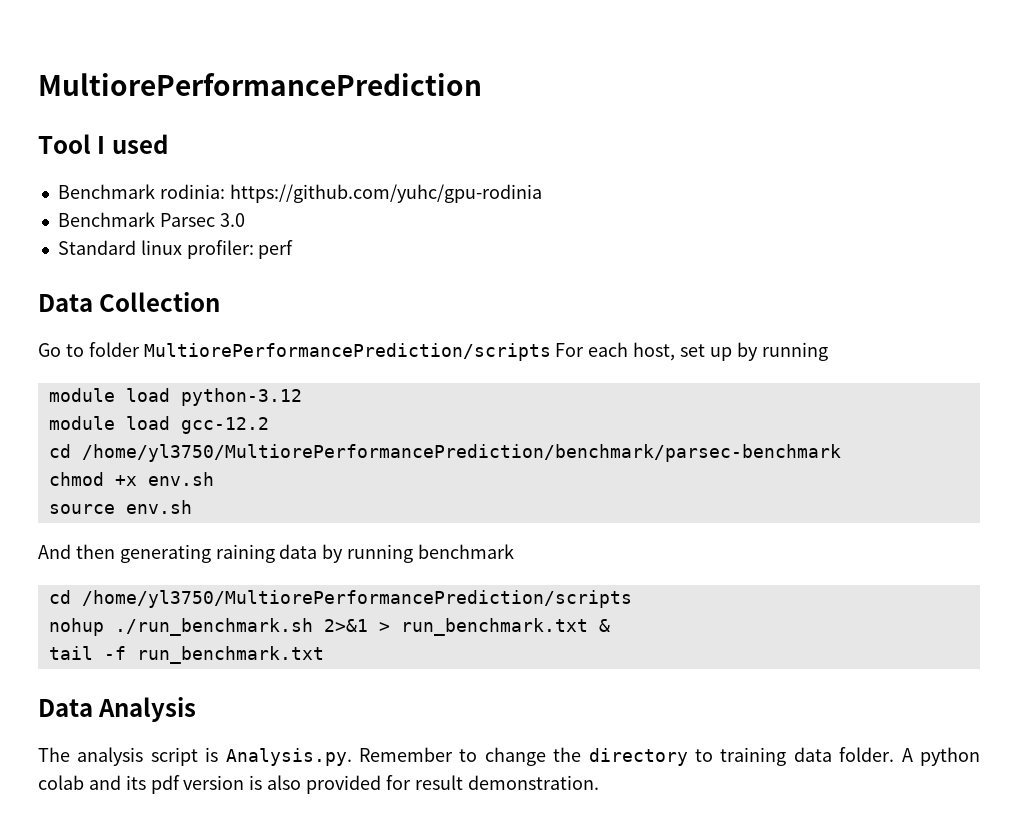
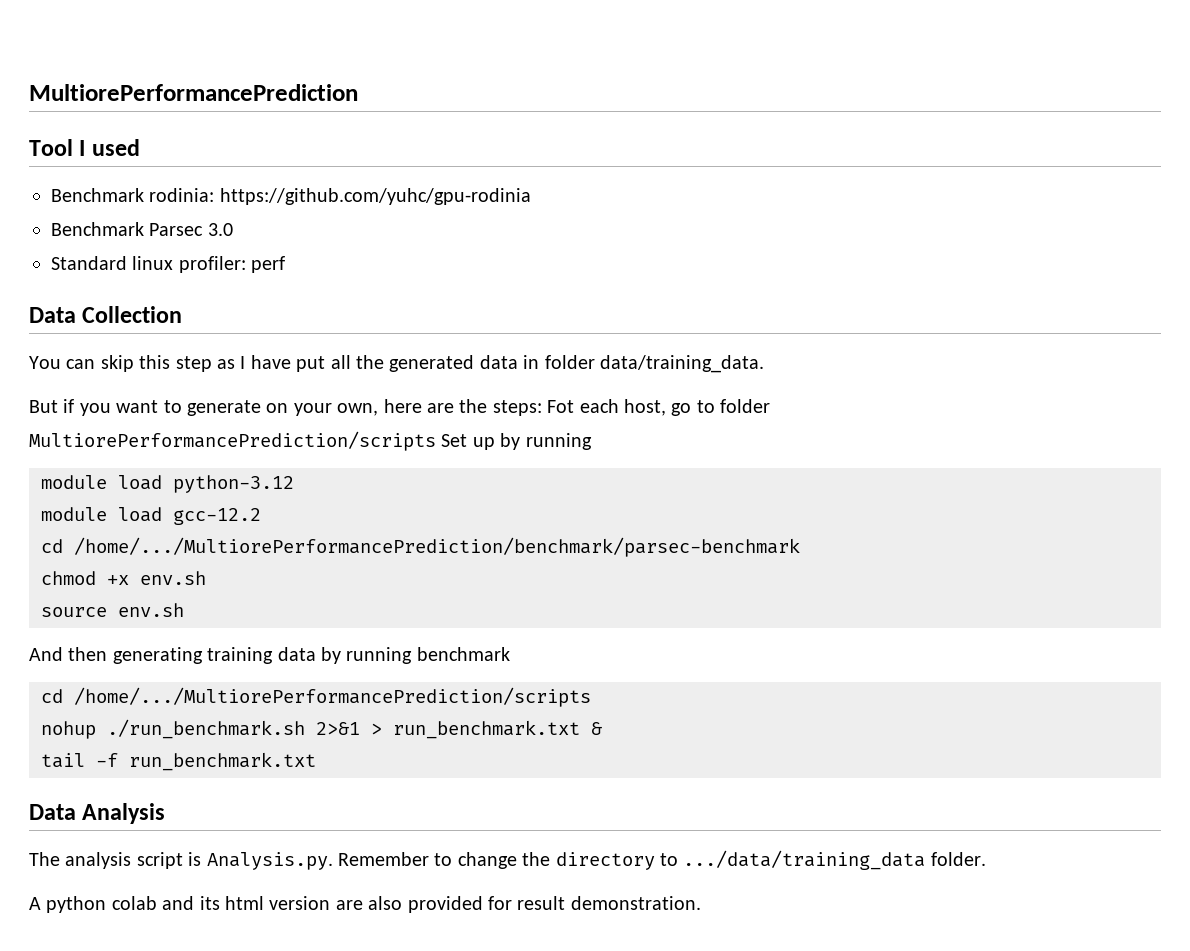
- Go to folder MultiorePerformancePrediction/scripts For each host, set up by running
+ You can skip this step as I have put all the generated data in folder data/training_data.
+ But if you want to generate on your own, here are the steps: Fot each host, go to folder MultiorePerformancePrediction/scripts Set up by running
- cd /home/yl3750/MultiorePerformancePrediction/benchmark/parsec-benchmark
+ cd /home/.../MultiorePerformancePrediction/benchmark/parsec-benchmark
- And then generating raining data by running benchmark
+ And then generating training data by running benchmark
- cd /home/yl3750/MultiorePerformancePrediction/scripts
+ cd /home/.../MultiorePerformancePrediction/scripts
- The analysis script is Analysis.py. Remember to change the directory to training data folder. A python colab and its pdf version is also provided for result demonstration.
+ The analysis script is Analysis.py. Remember to change the directory to .../data/training_data folder.
+ A python colab and its html version are also provided for result demonstration.

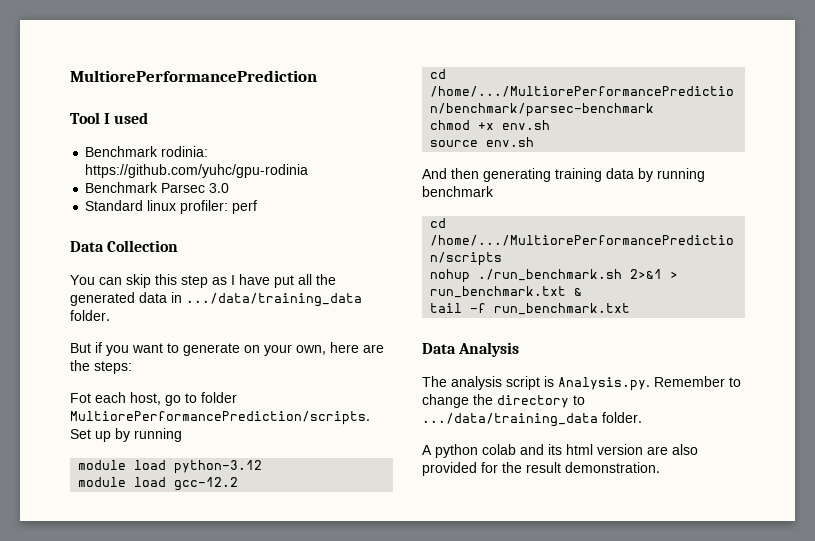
- You can skip this step as I have put all the generated data in folder data/training_data.
+ You can skip this step as I have put all the generated data in .../data/training_data folder.
- But if you want to generate on your own, here are the steps: Fot each host, go to folder MultiorePerformancePrediction/scripts Set up by running
+ But if you want to generate on your own, here are the steps:
+ Fot each host, go to folder MultiorePerformancePrediction/scripts. Set up by running
- A python colab and its html version are also provided for result demonstration.
+ A python colab and its html version are also provided for the result demonstration.

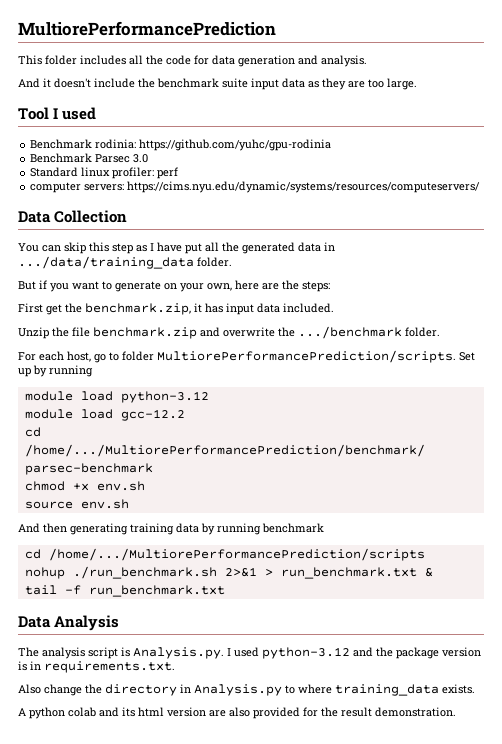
+ This folder includes all the code for data generation and analysis.
+ And it doesn't include the benchmark suite input data as they are too large.
+ computer servers: https://cims.nyu.edu/dynamic/systems/resources/computeservers/
- Fot each host, go to folder MultiorePerformancePrediction/scripts.
+ First get the benchmark.zip, it has input data included.
+ Unzip the file benchmark.zip and overwrite the .../benchmark folder.
+ For each host, go to folder MultiorePerformancePrediction/scripts.
- The analysis script is Analysis.py. Remember to change the directory to .../data/training_data folder.
+ The analysis script is Analysis.py. I used python-3.12 and the package version is in requirements.txt.
+ Also change the directory in Analysis.py to where training_data exists.

